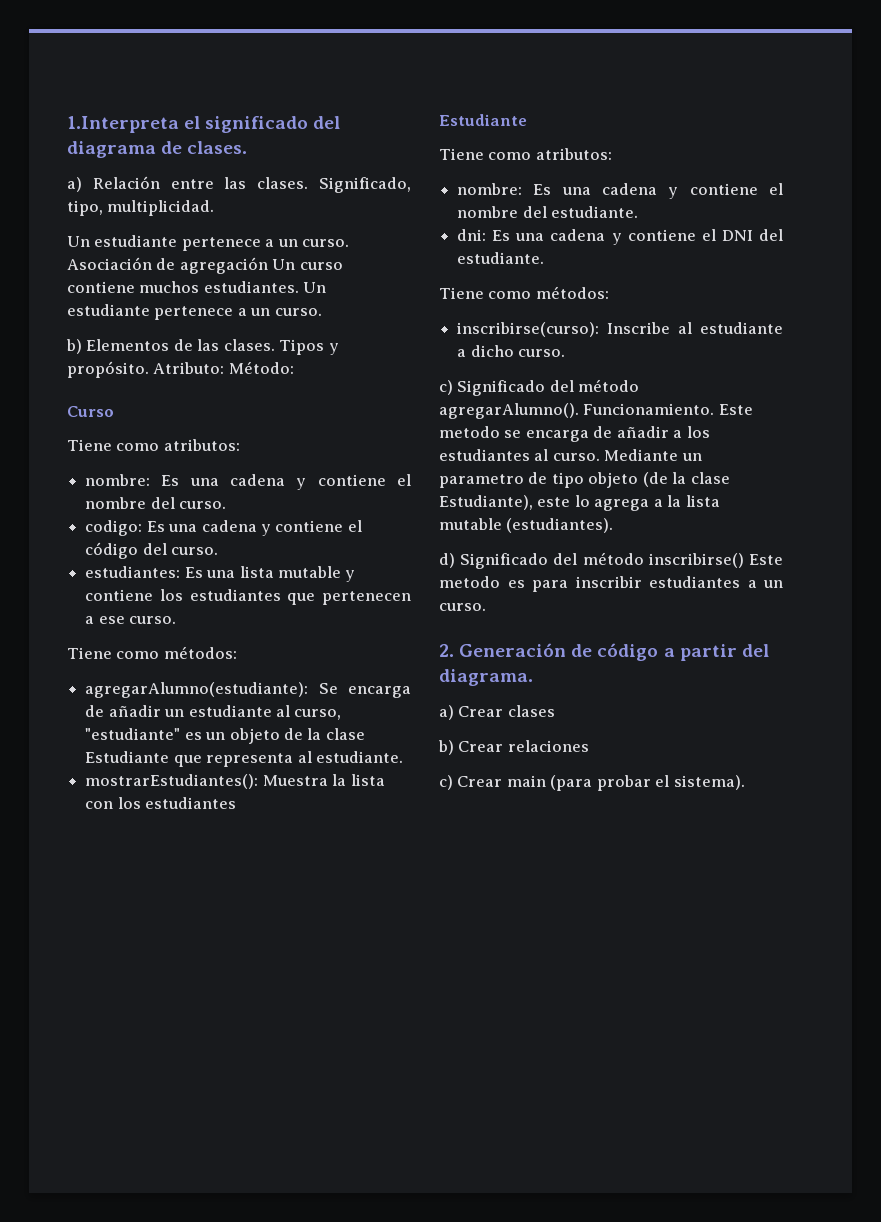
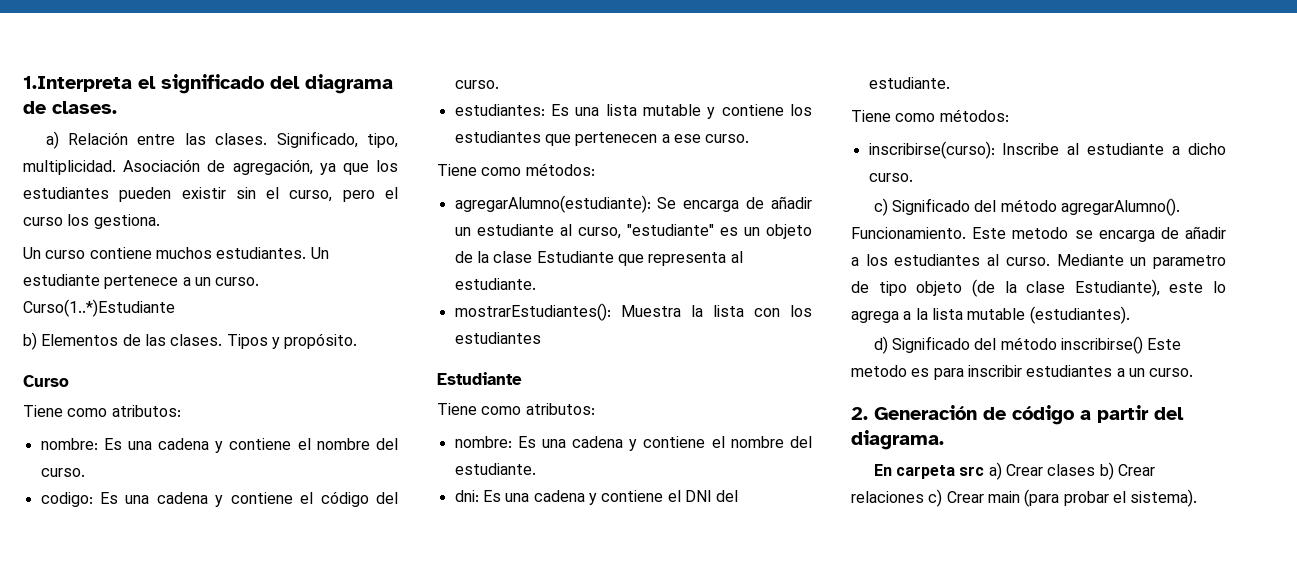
- Significado, tipo, multiplicidad.
- Un estudiante pertenece a un curso. Asociación de agregación Un curso contiene muchos estudiantes.
+ Significado, tipo, multiplicidad. Asociación de agregación, ya que los estudiantes pueden existir sin el curso, pero el curso los gestiona.
+ Un curso contiene muchos estudiantes.
+ Curso(1..*)Estudiante
- Atributo: Método:
- a) Crear clases
- b) Crear relaciones
- c) Crear main (para probar el sistema).
+ En carpeta src a) Crear clases b) Crear relaciones c) Crear main (para probar el sistema).

